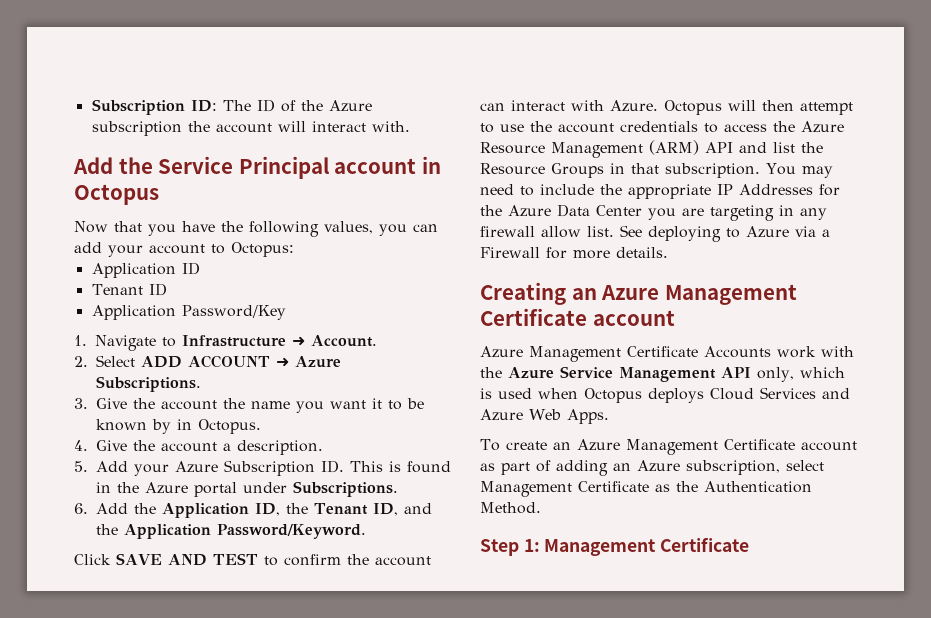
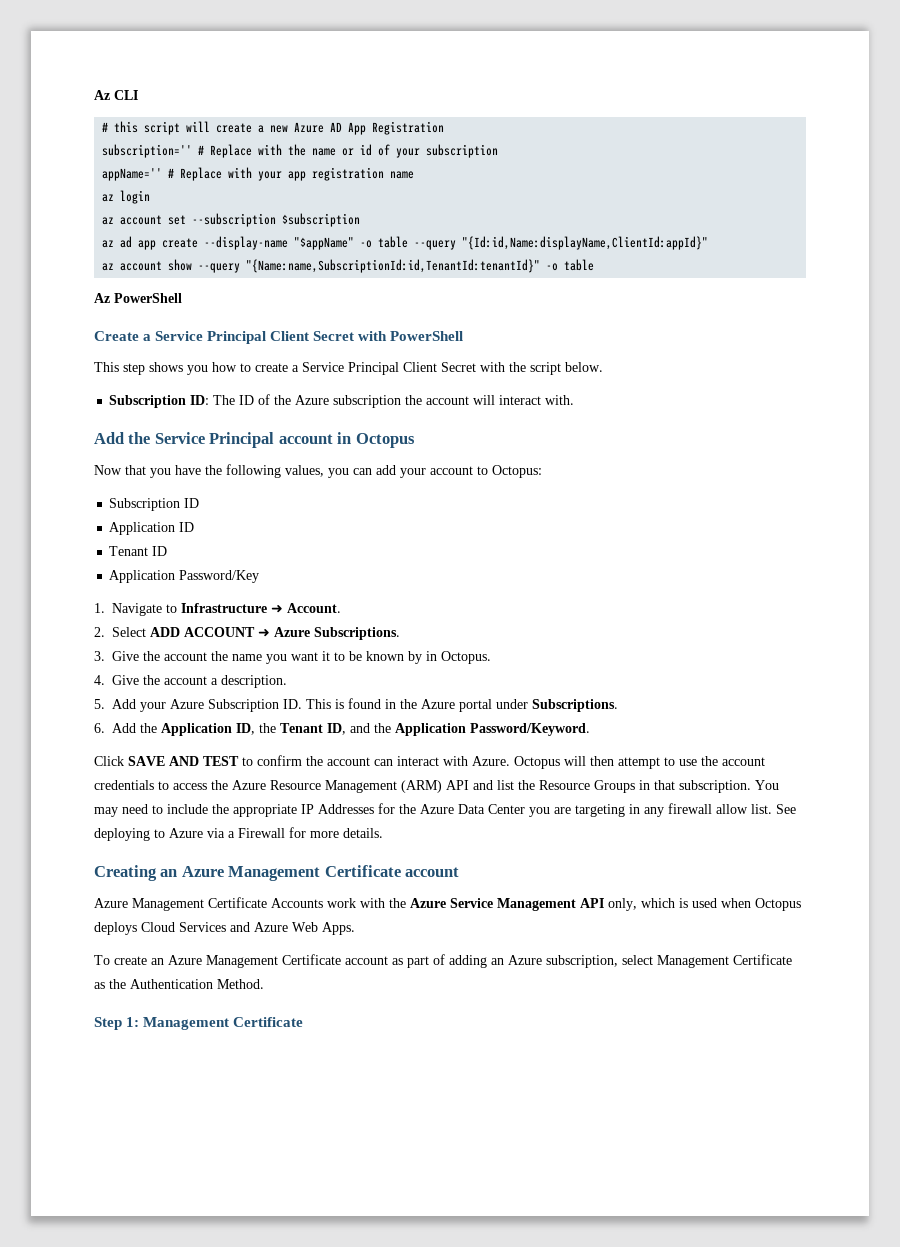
+ Az CLI
+ # this script will create a new Azure AD App Registration
+ subscription='' # Replace with the name or id of your subscription
+ appName='' # Replace with your app registration name
+ az login
+ az account set --subscription $subscription
+ az ad app create --display-name "$appName" -o table --query "{Id:id,Name:displayName,ClientId:appId}"
+ az account show --query "{Name:name,SubscriptionId:id,TenantId:tenantId}" -o table
+ Az PowerShell
+ Create a Service Principal Client Secret with PowerShell
+ This step shows you how to create a Service Principal Client Secret with the script below.
+ Subscription ID

